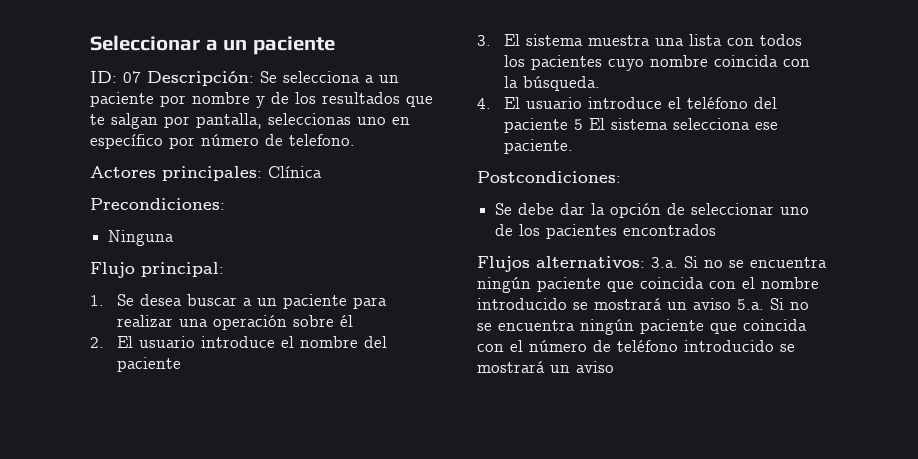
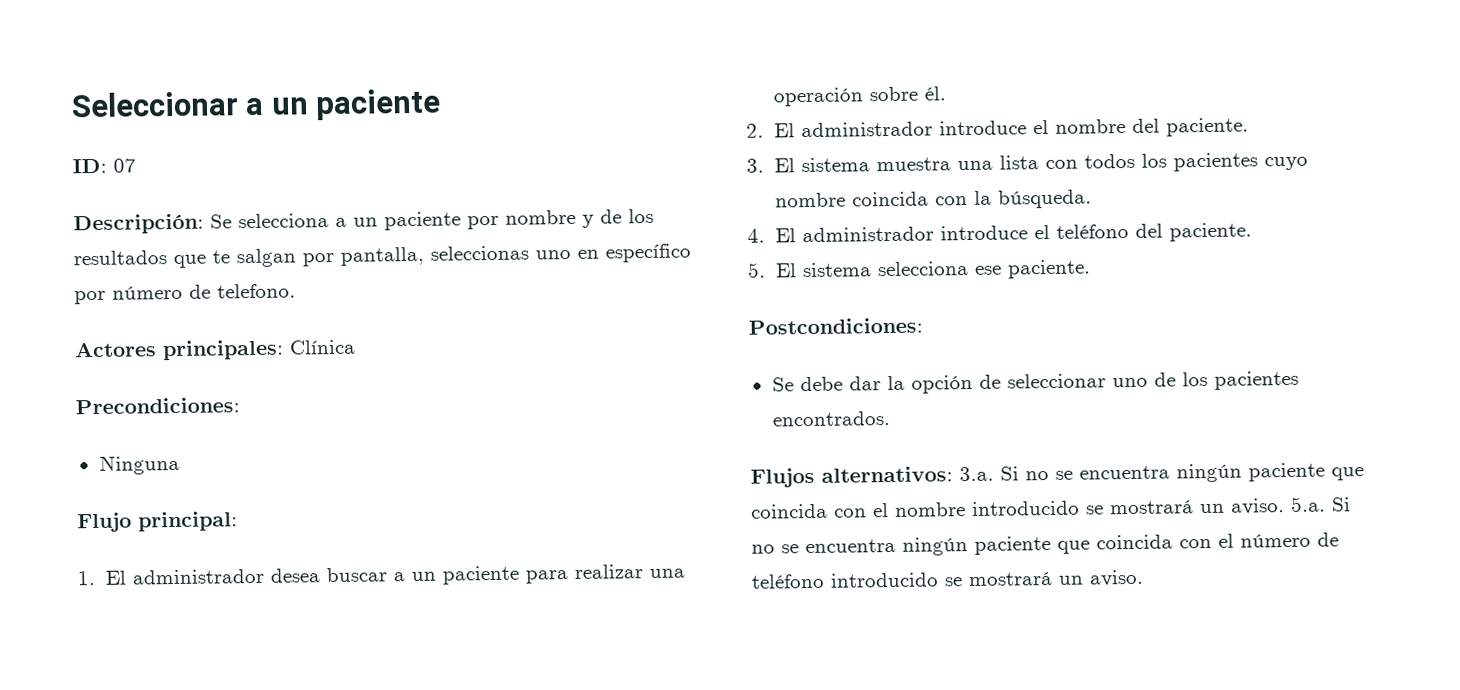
- ID: 07 Descripción: Se selecciona a un paciente por nombre y de los resultados que te salgan por pantalla, seleccionas uno en específico por número de telefono.
+ ID: 07
+ Descripción: Se selecciona a un paciente por nombre y de los resultados que te salgan por pantalla, seleccionas uno en específico por número de telefono.
- 1. Se desea buscar a un paciente para realizar una operación sobre él
+ 1. El administrador desea buscar a un paciente para realizar una operación sobre él.
- 2. El usuario introduce el nombre del paciente
+ 2. El administrador introduce el nombre del paciente.
- 4. El usuario introduce el teléfono del paciente 5 El sistema selecciona ese paciente.
+ 4. El administrador introduce el teléfono del paciente.
+ 5. El sistema selecciona ese paciente.
- Se debe dar la opción de seleccionar uno de los pacientes encontrados
+ Se debe dar la opción de seleccionar uno de los pacientes encontrados.
- Flujos alternativos: 3.a. Si no se encuentra ningún paciente que coincida con el nombre introducido se mostrará un aviso 5.a. Si no se encuentra ningún paciente que coincida con el número de teléfono introducido se mostrará un aviso
+ Flujos alternativos: 3.a. Si no se encuentra ningún paciente que coincida con el nombre introducido se mostrará un aviso. 5.a. Si no se encuentra ningún paciente que coincida con el número de teléfono introducido se mostrará un aviso.

